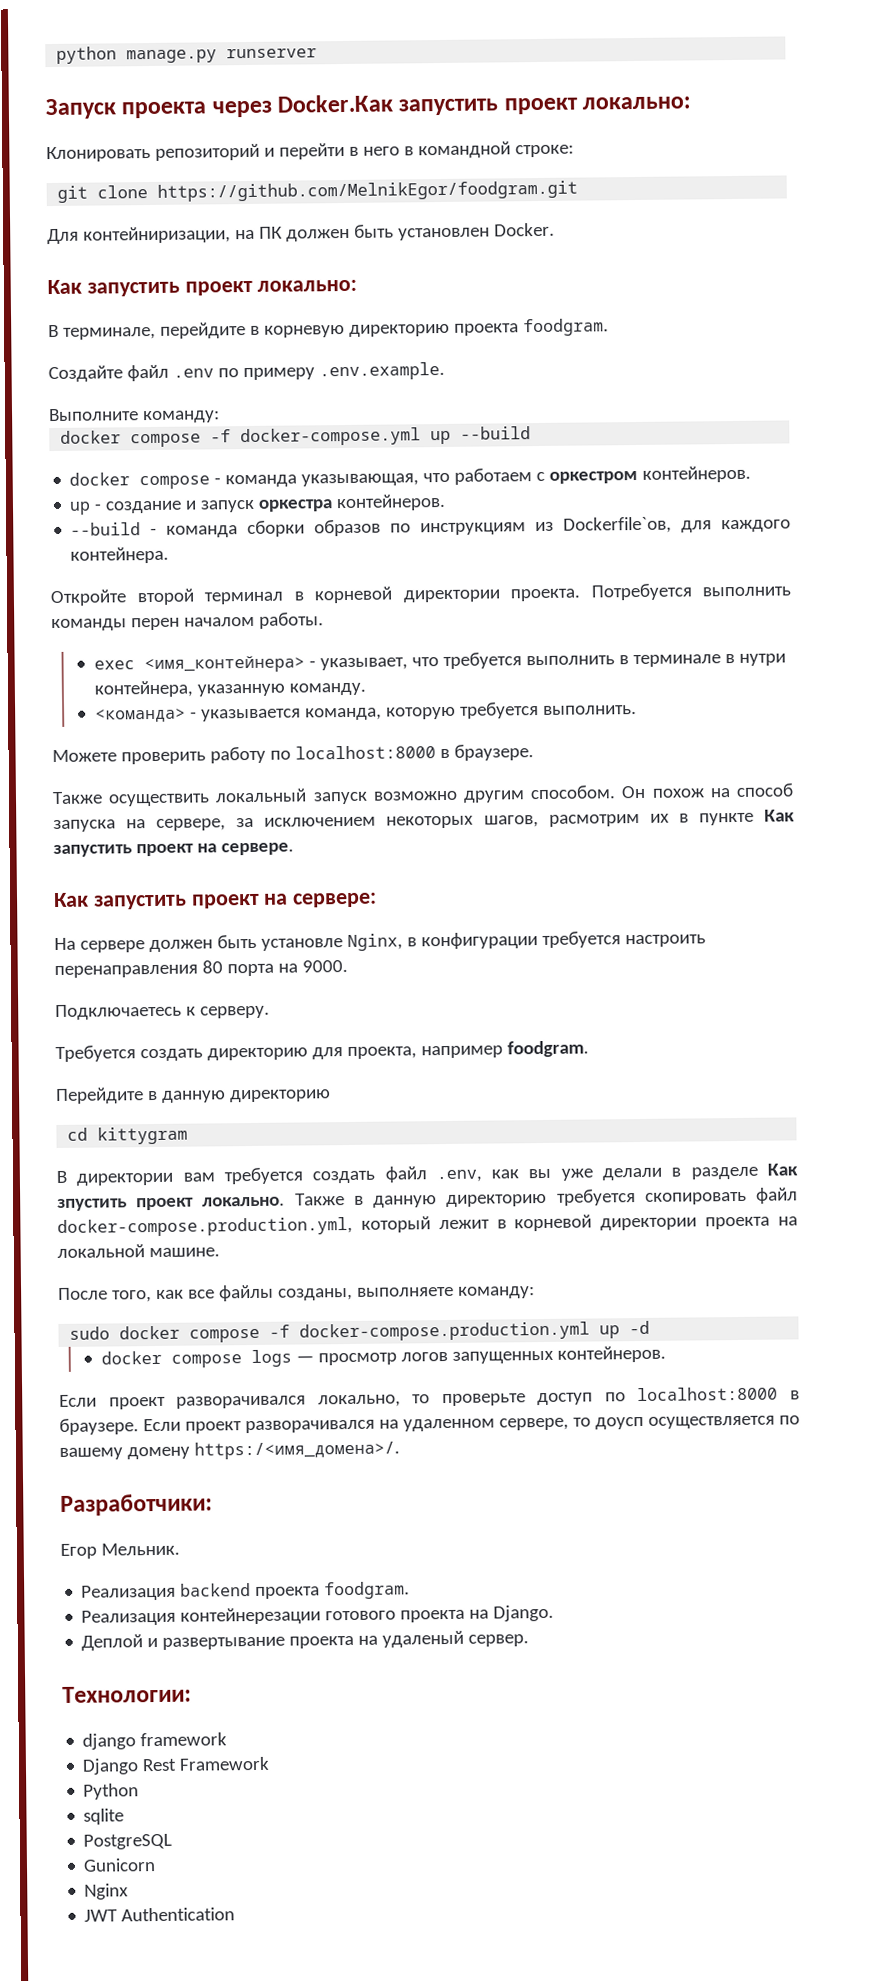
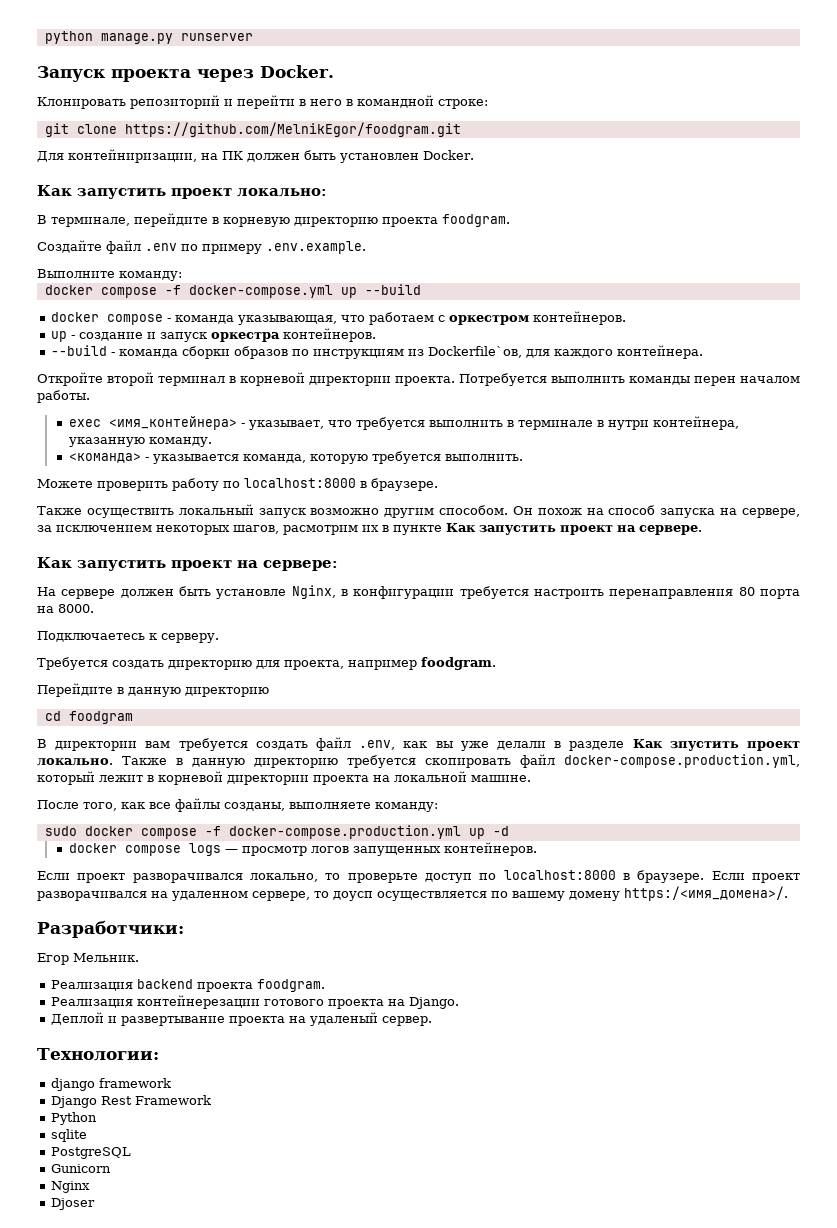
- Запуск проекта через Docker.Как запустить проект локально:
+ Запуск проекта через Docker.
- На сервере должен быть установле Nginx, в конфигурации требуется настроить перенаправления 80 порта на 9000.
+ На сервере должен быть установле Nginx, в конфигурации требуется настроить перенаправления 80 порта на 8000.
- cd kittygram
+ cd foodgram
- JWT Authentication
+ Djoser

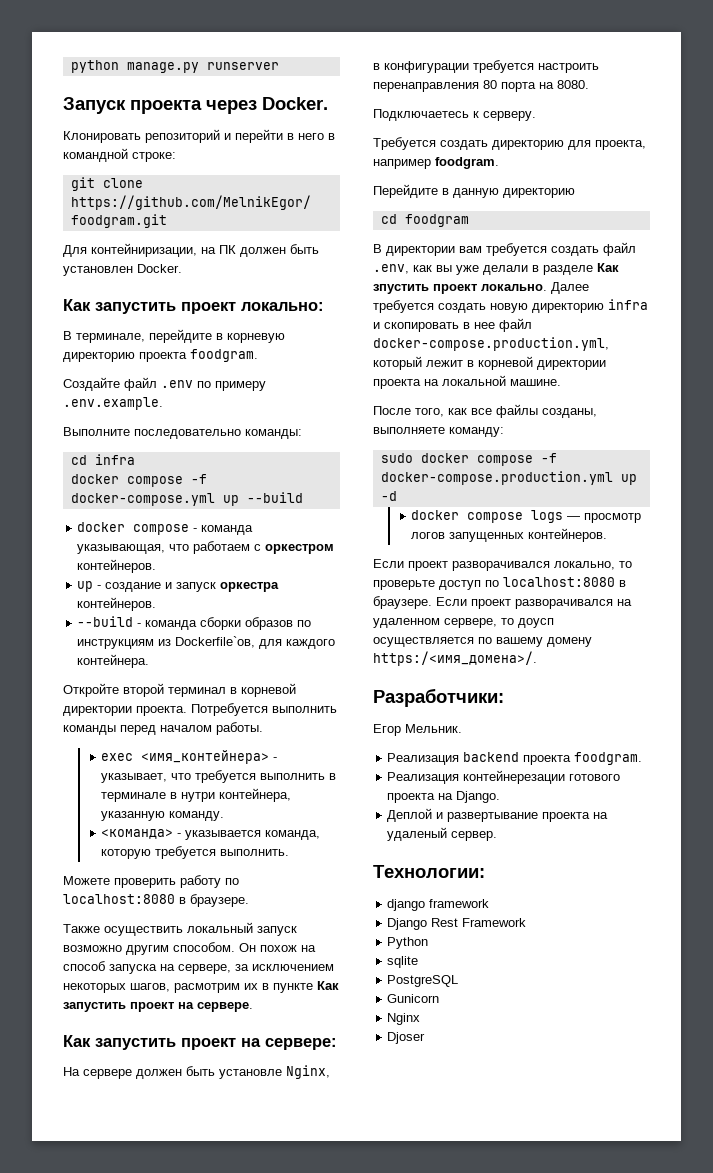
- Выполните команду:
+ Выполните последовательно команды:
+ cd infra
- Потребуется выполнить команды перен началом работы.
+ Потребуется выполнить команды перед началом работы.
- Можете проверить работу по localhost:8000 в браузере.
+ Можете проверить работу по localhost:8080 в браузере.
- На сервере должен быть установле Nginx, в конфигурации требуется настроить перенаправления 80 порта на 8000.
+ На сервере должен быть установле Nginx, в конфигурации требуется настроить перенаправления 80 порта на 8080.
- Также в данную директорию требуется скопировать файл docker-compose.production.yml, который лежит в корневой директории проекта на локальной машине.
+ Далее требуется создать новую директорию infra и скопировать в нее файл docker-compose.production.yml, который лежит в корневой директории проекта на локальной машине.
- Если проект разворачивался локально, то проверьте доступ по localhost:8000 в браузере.
+ Если проект разворачивался локально, то проверьте доступ по localhost:8080 в браузере.

